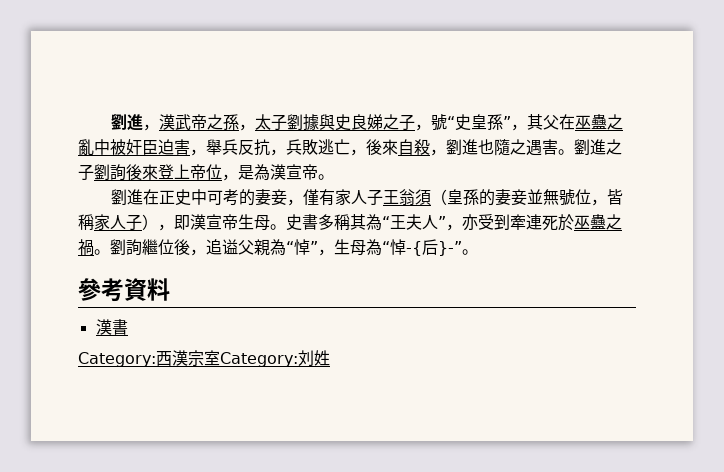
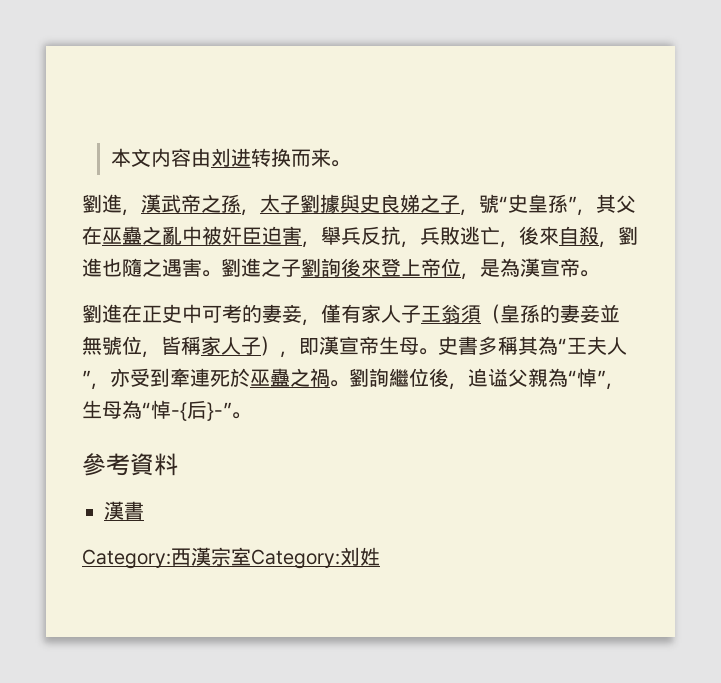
+ 本文内容由刘进转换而来。

